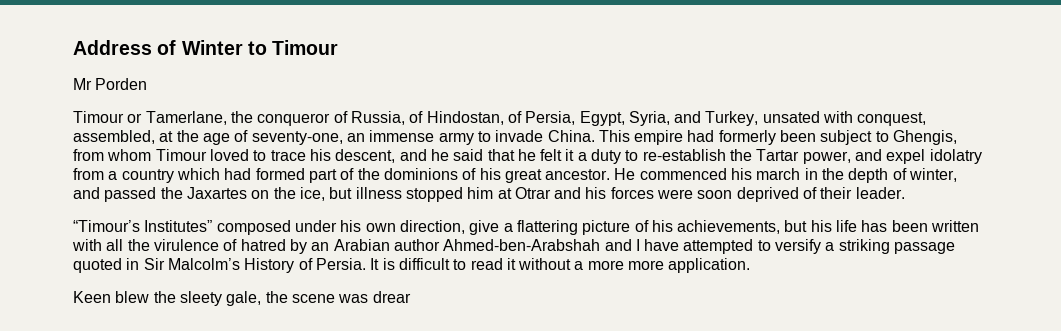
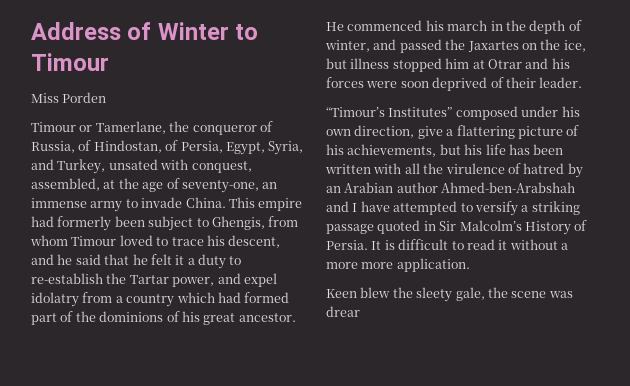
- Mr Porden
+ Miss Porden

